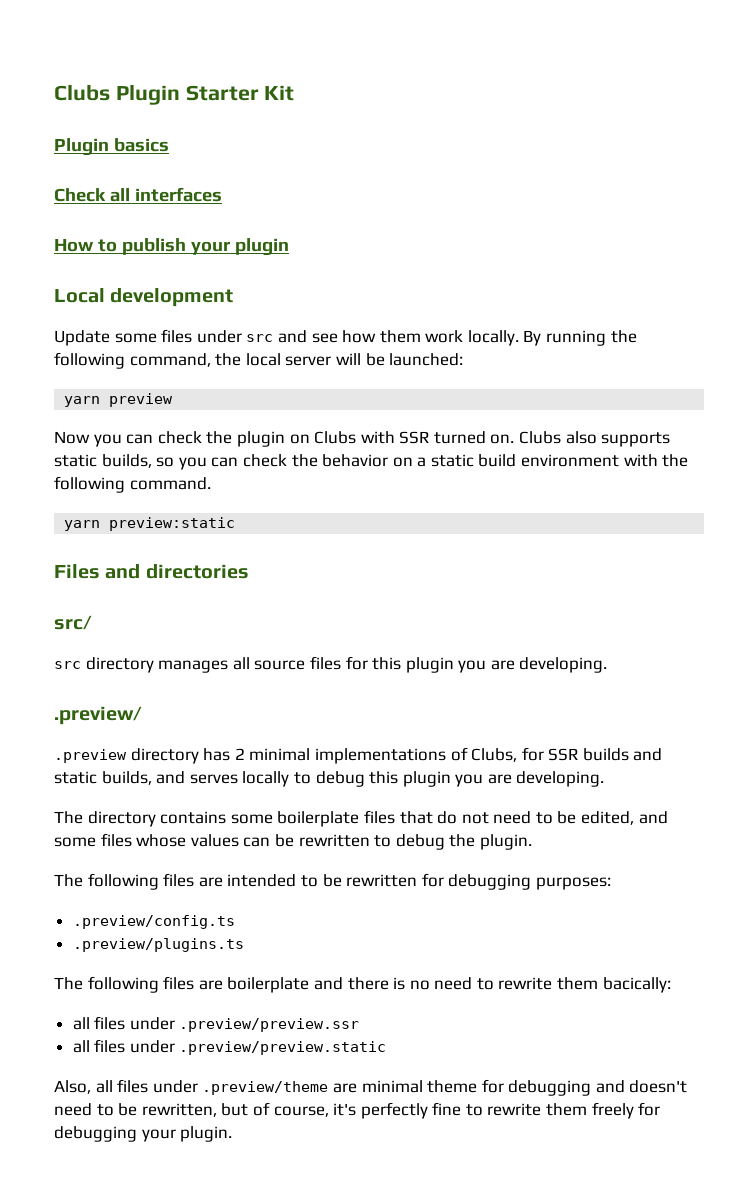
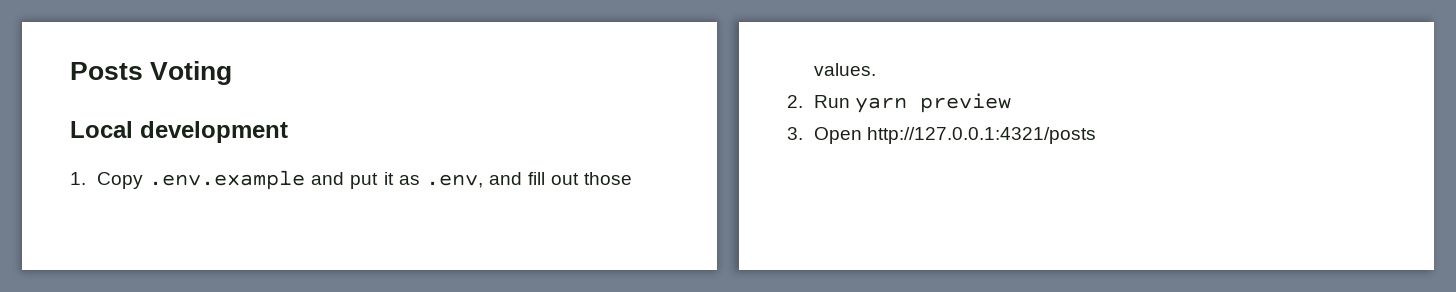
- Clubs Plugin Starter Kit
- Plugin basics
- Check all interfaces
- How to publish your plugin
+ Posts Voting
  Local development
- Update some files under src and see how them work locally. By running the following command, the local server will be launched:
- yarn preview
- Now you can check the plugin on Clubs with SSR turned on. Clubs also supports static builds, so you can check the behavior on a static build environment with the following command.
- yarn preview:static
- Files and directories
- src/
- src directory manages all source files for this plugin you are developing.
- .preview/
- .preview directory has 2 minimal implementations of Clubs, for SSR builds and static builds, and serves locally to debug this plugin you are developing.
- The directory contains some boilerplate files that do not need to be edited, and some files whose values can be rewritten to debug the plugin.
- The following files are intended to be rewritten for debugging purposes:
- .preview/config.ts
- .preview/plugins.ts
- The following files are boilerplate and there is no need to rewrite them bacically:
- all files under .preview/preview.ssr
- all files under .preview/preview.static
- Also, all files under .preview/theme are minimal theme for debugging and doesn't need to be rewritten, but of course, it's perfectly fine to rewrite them freely for debugging your plugin.
+ 1. Copy .env.example and put it as .env, and fill out those values.
+ 2. Run yarn preview
+ 3. Open http://127.0.0.1:4321/posts

